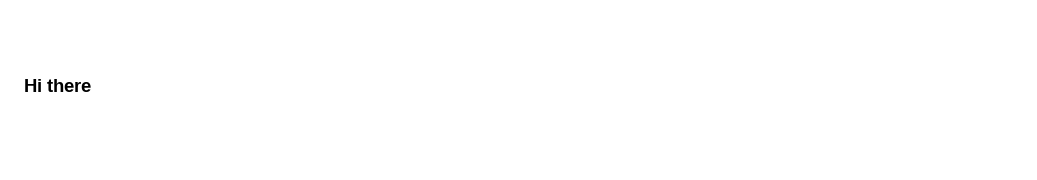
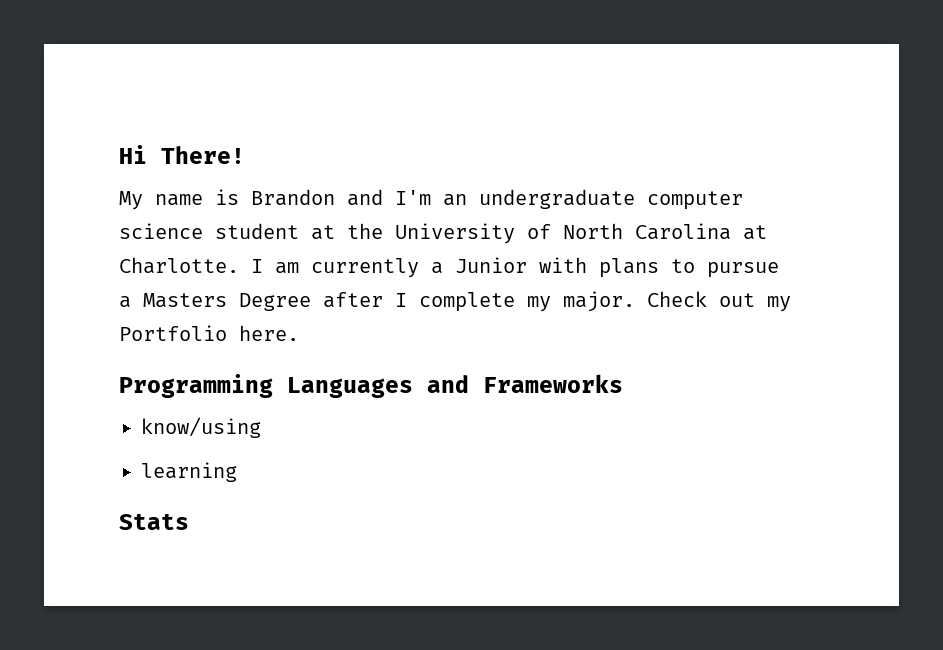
- Hi there
+ Hi There!
+ My name is Brandon and I'm an undergraduate computer science student at the University of North Carolina at Charlotte. I am currently a Junior with plans to pursue a Masters Degree after I complete my major. Check out my Portfolio here.
+ Programming Languages and Frameworks
+ know/using
+ learning
+ Stats

